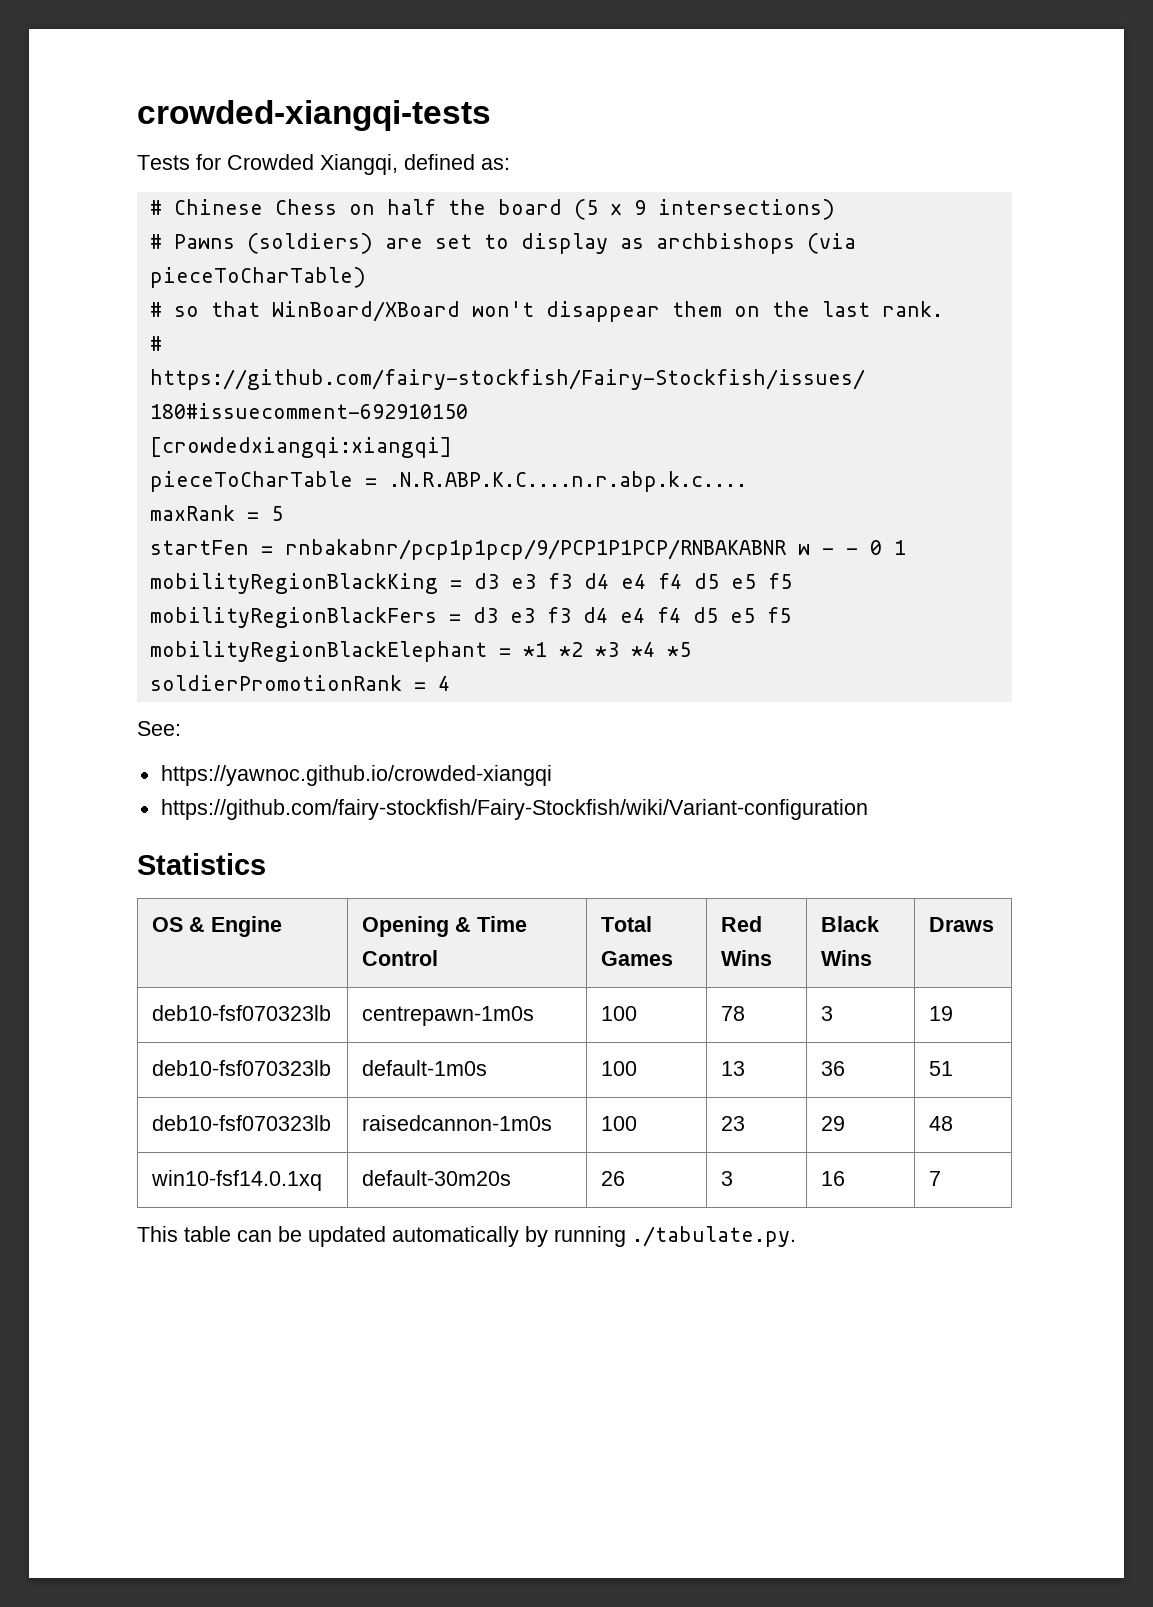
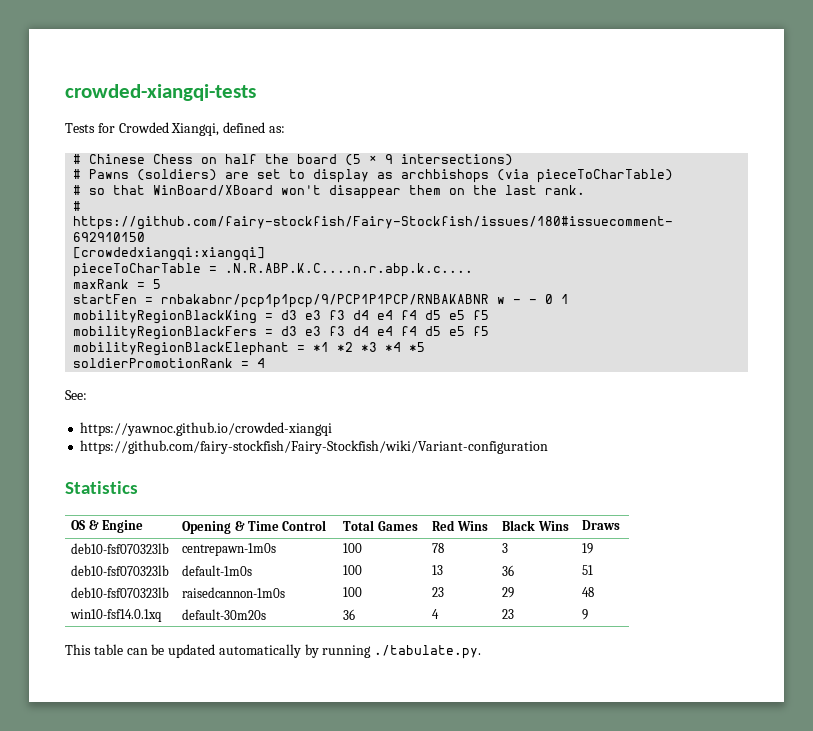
- win10-fsf14.0.1xq | default-30m20s | 26 | 3 | 16 | 7
+ win10-fsf14.0.1xq | default-30m20s | 36 | 4 | 23 | 9

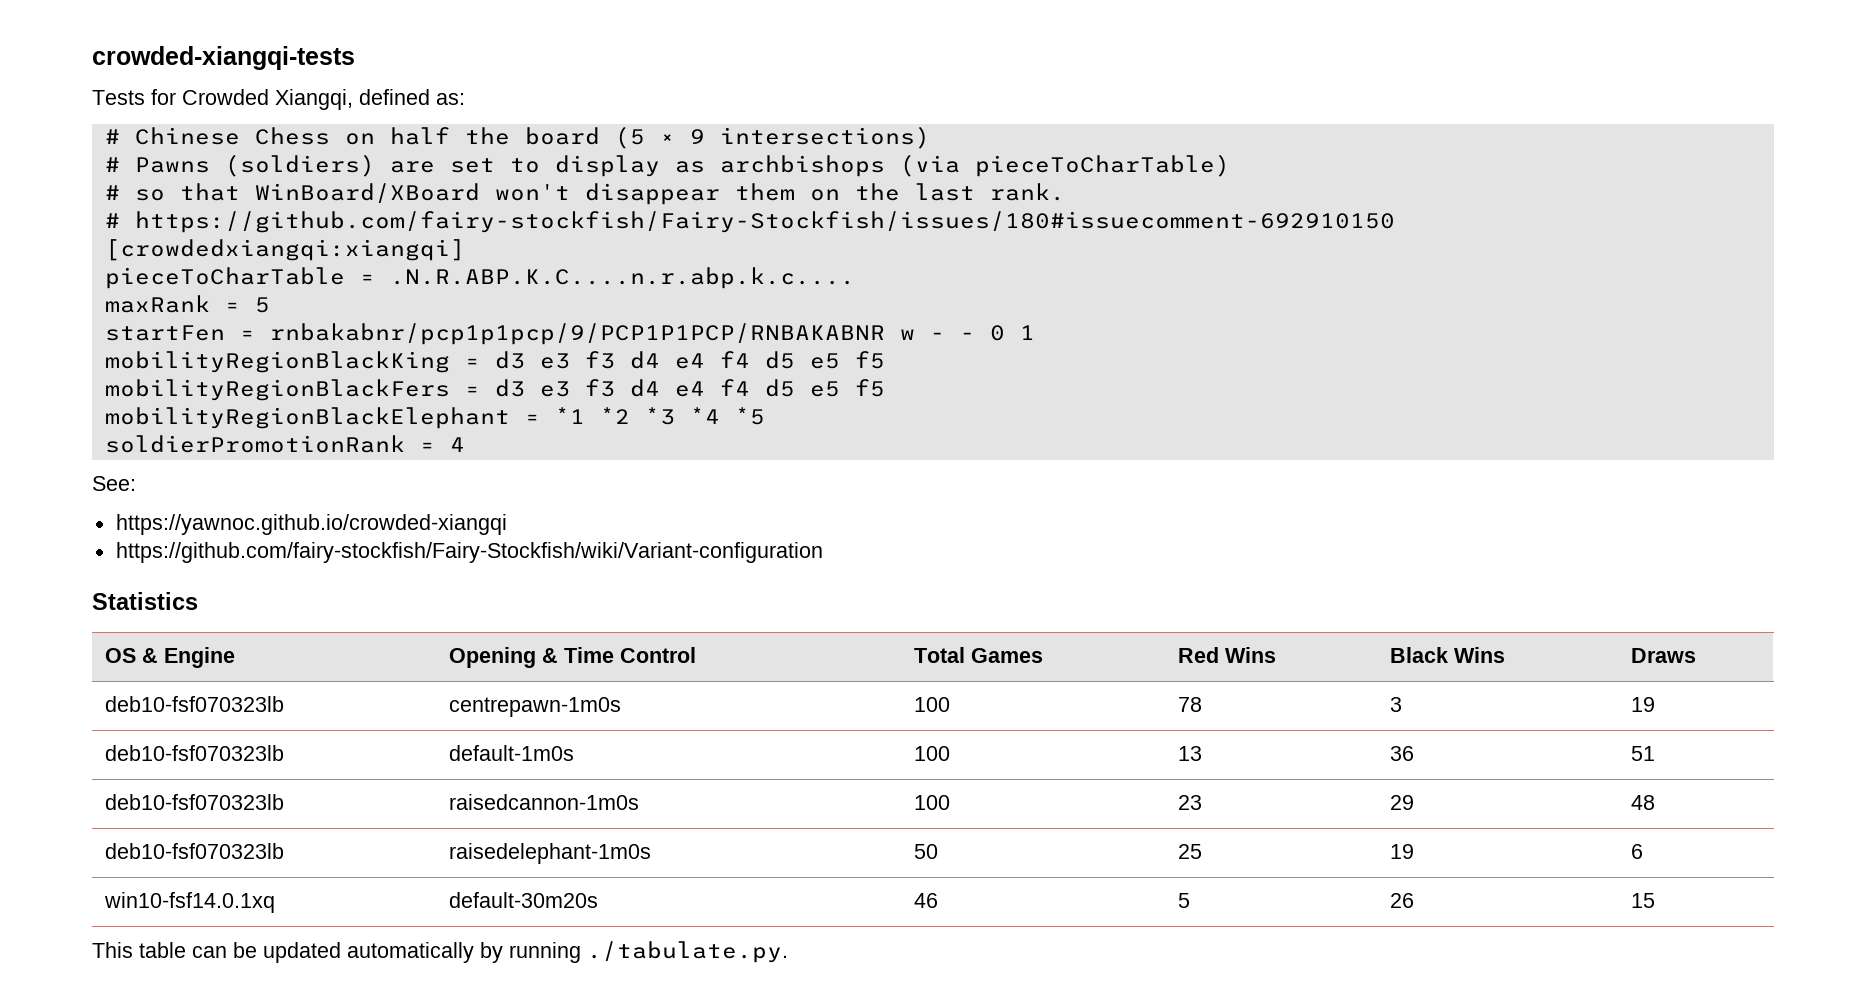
- win10-fsf14.0.1xq | default-30m20s | 36 | 4 | 23 | 9
+ deb10-fsf070323lb | raisedelephant-1m0s | 50 | 25 | 19 | 6
+ win10-fsf14.0.1xq | default-30m20s | 46 | 5 | 26 | 15

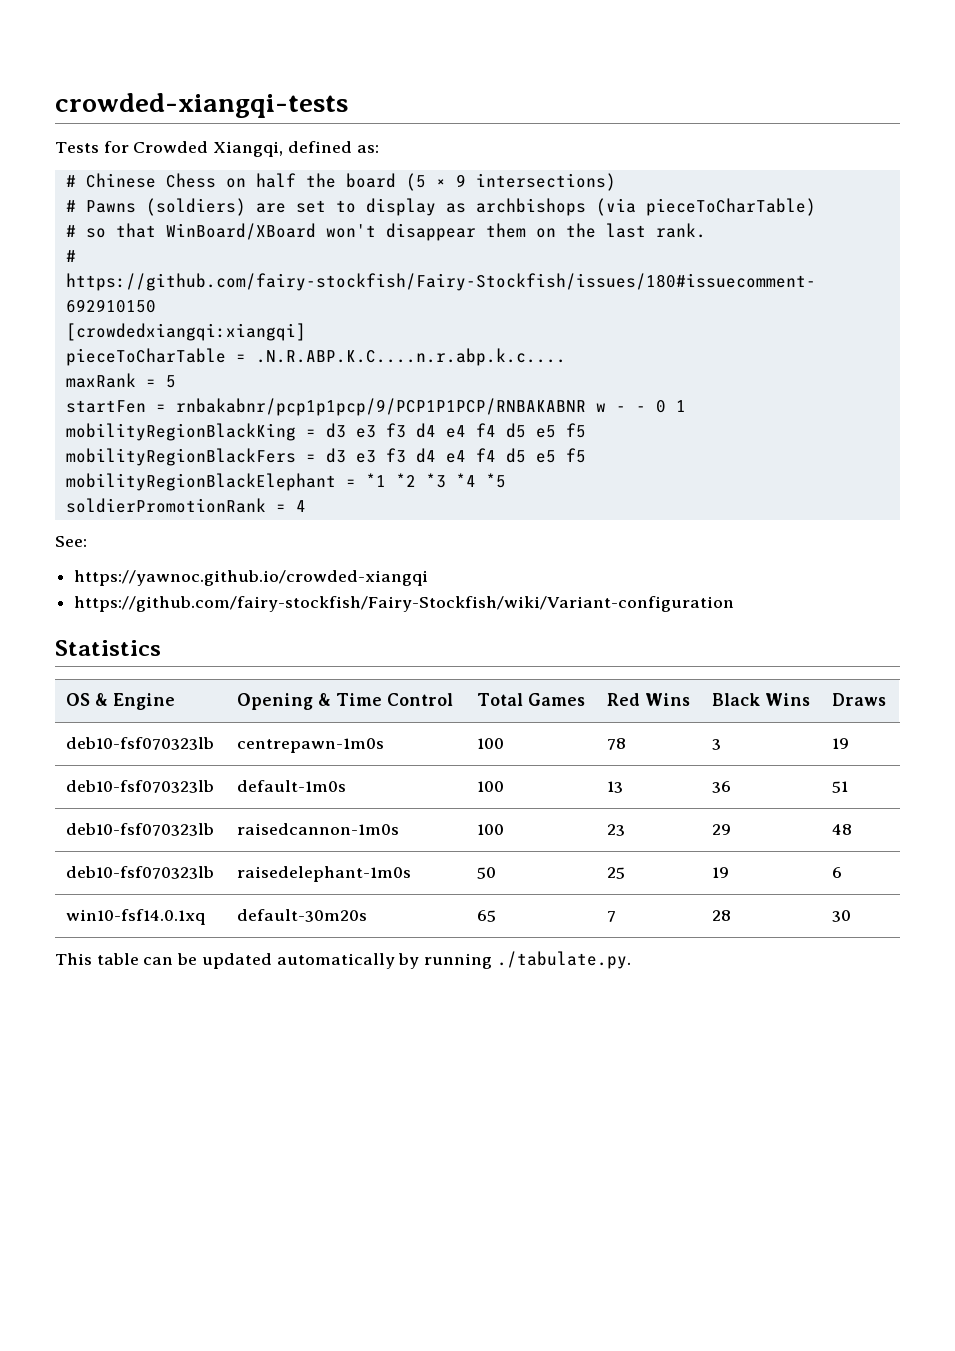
- win10-fsf14.0.1xq | default-30m20s | 46 | 5 | 26 | 15
+ win10-fsf14.0.1xq | default-30m20s | 65 | 7 | 28 | 30

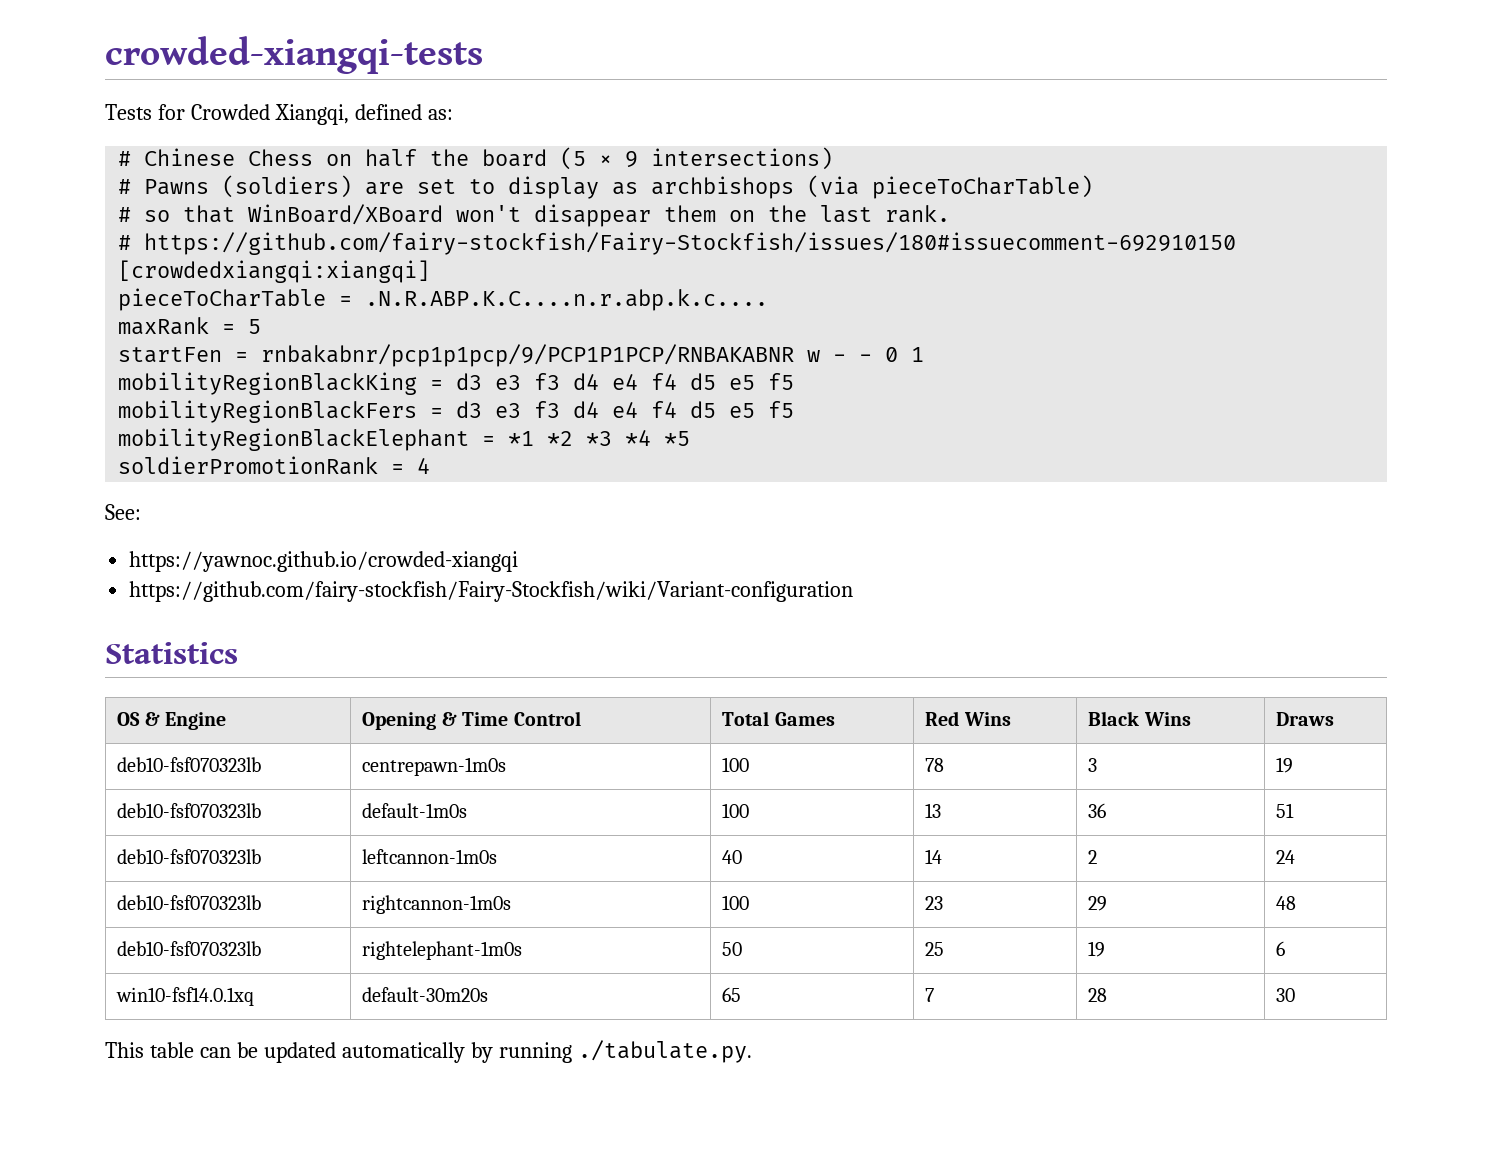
- deb10-fsf070323lb | raisedcannon-1m0s | 100 | 23 | 29 | 48
+ deb10-fsf070323lb | leftcannon-1m0s | 40 | 14 | 2 | 24
+ deb10-fsf070323lb | rightcannon-1m0s | 100 | 23 | 29 | 48
- deb10-fsf070323lb | raisedelephant-1m0s | 50 | 25 | 19 | 6
+ deb10-fsf070323lb | rightelephant-1m0s | 50 | 25 | 19 | 6

